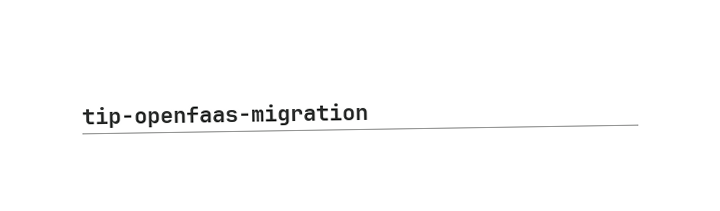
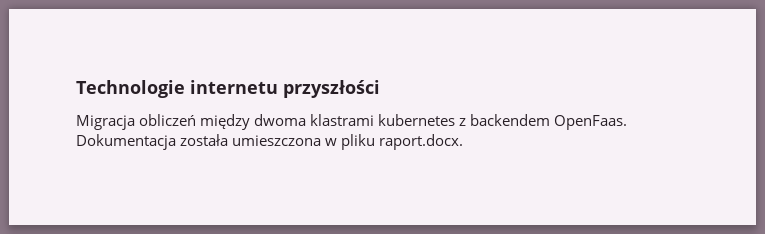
- tip-openfaas-migration
+ Technologie internetu przyszłości
+ Migracja obliczeń między dwoma klastrami kubernetes z backendem OpenFaas. Dokumentacja została umieszczona w pliku raport.docx.

